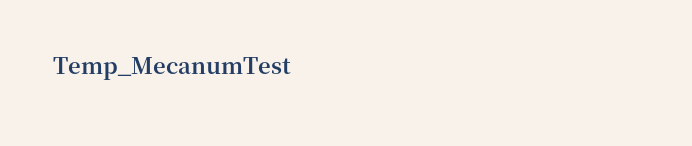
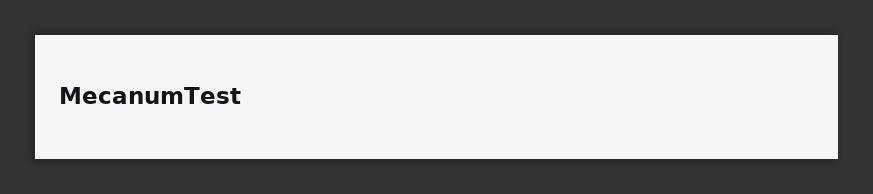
- Temp_MecanumTest
+ MecanumTest

